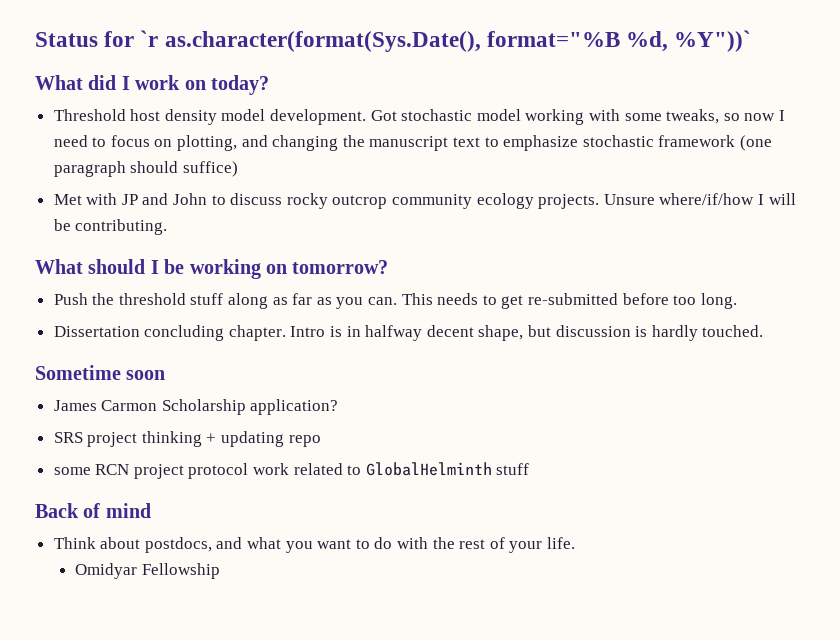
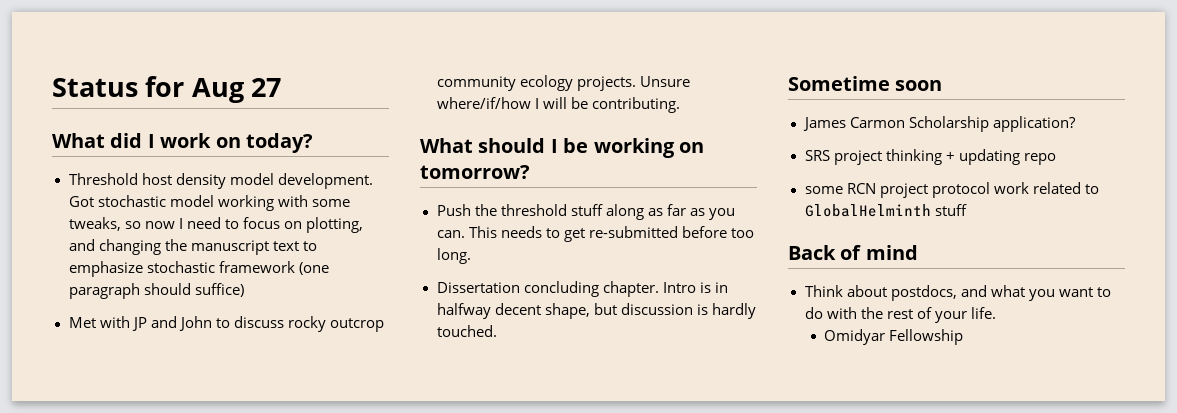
- Status for `r as.character(format(Sys.Date(), format="%B %d, %Y"))`
+ Status for Aug 27

